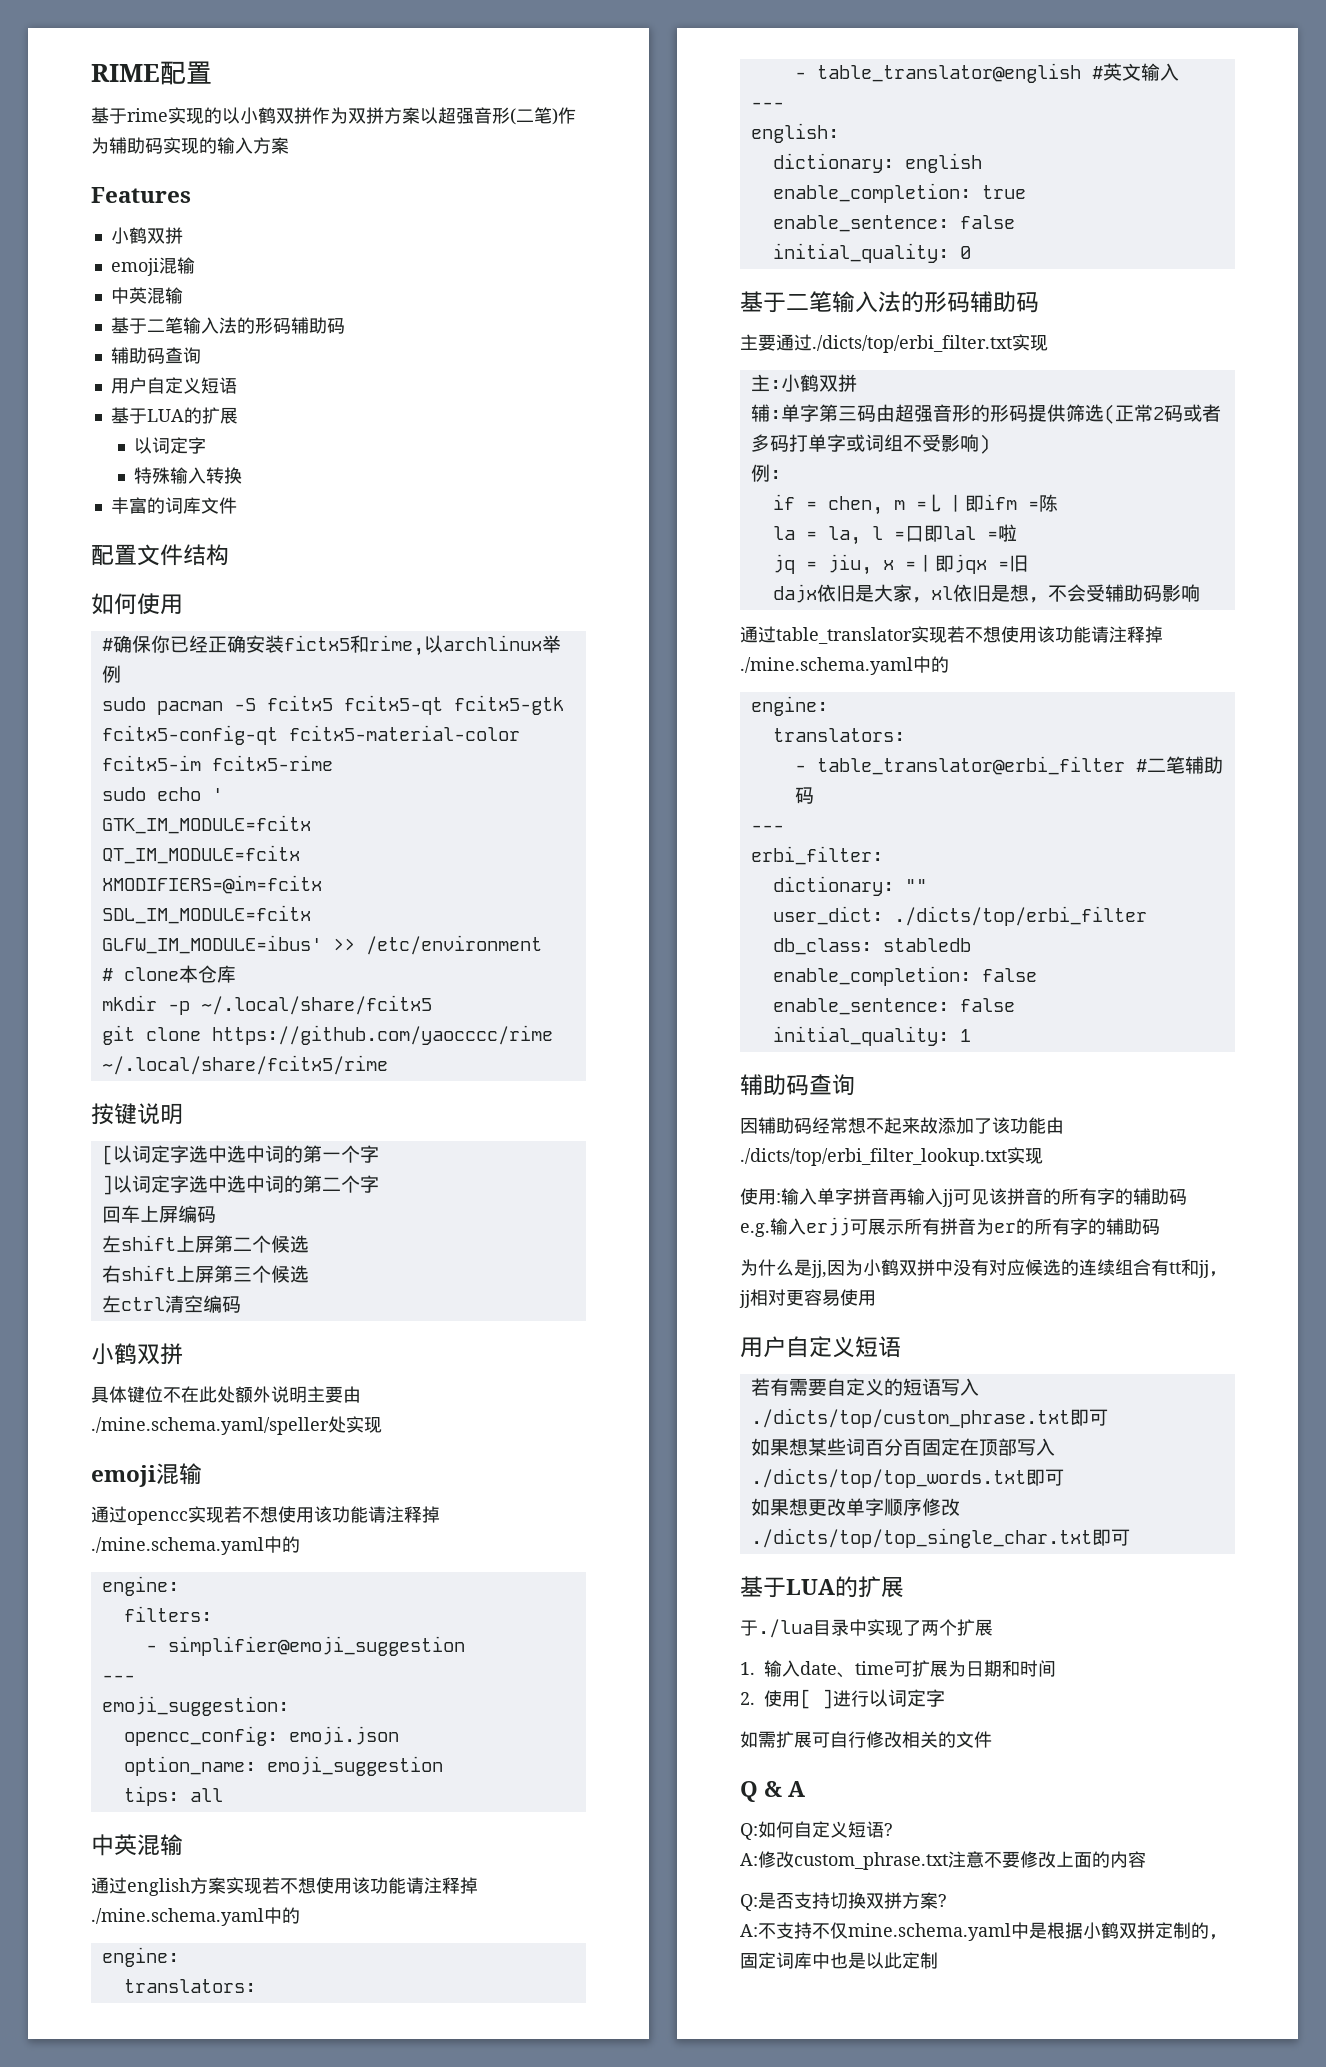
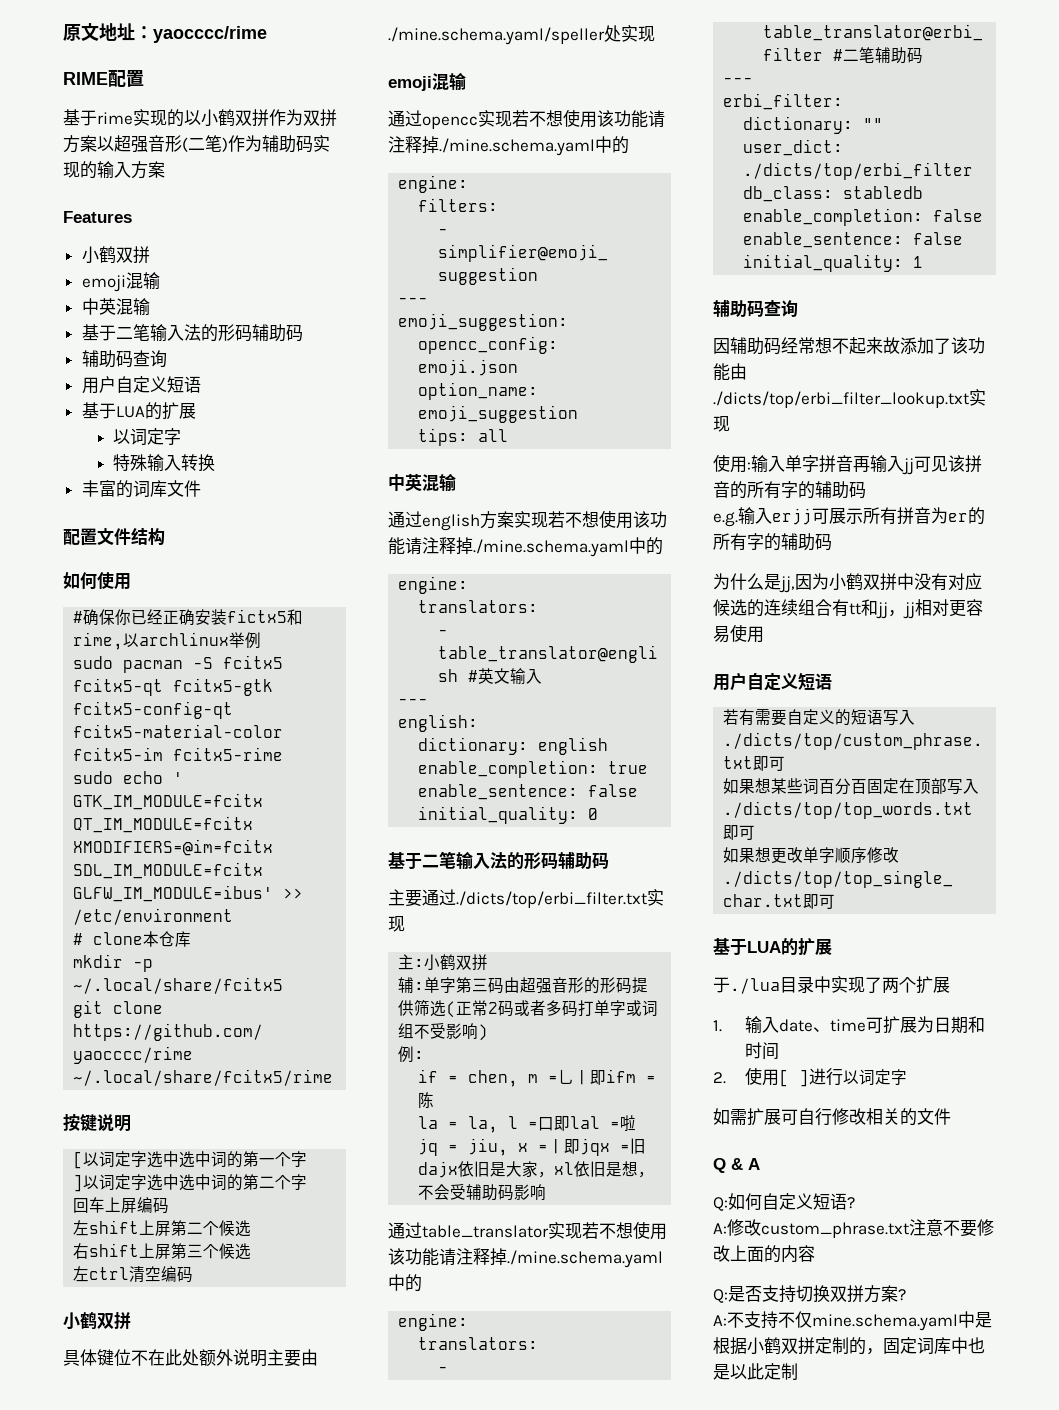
+ 原文地址：yaocccc/rime

